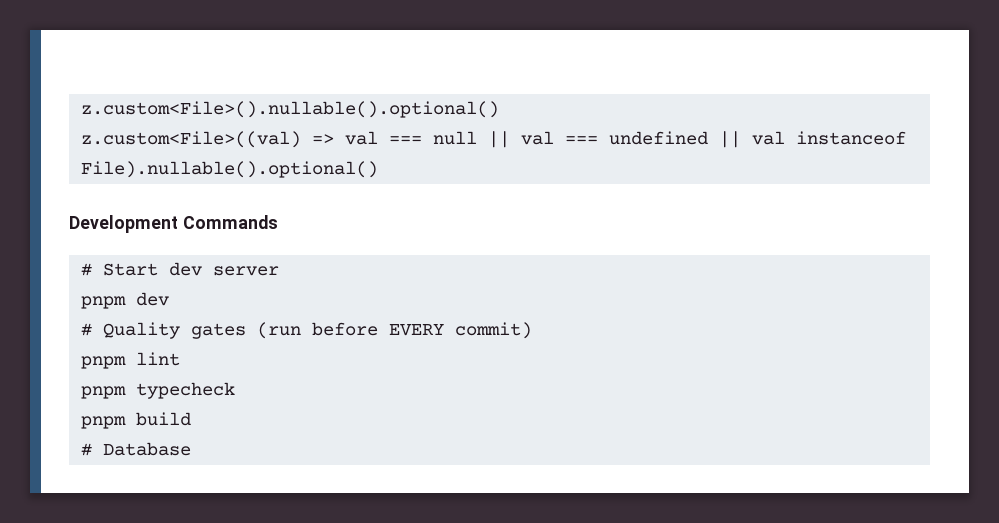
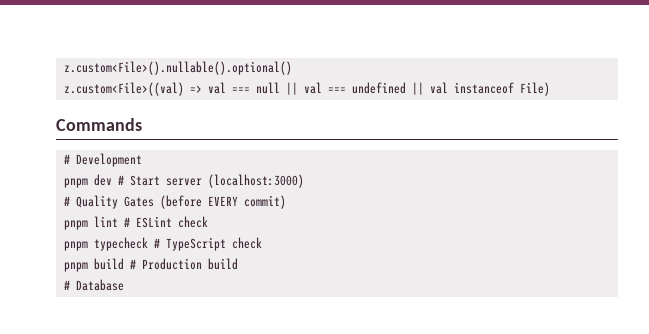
- z.custom<File>((val) => val === null || val === undefined || val instanceof File).nullable().optional()
- Development Commands
+ z.custom<File>((val) => val === null || val === undefined || val instanceof File)
+ Commands
- # Start dev server
+ # Development
- pnpm dev
+ pnpm dev # Start server (localhost:3000)
- # Quality gates (run before EVERY commit)
+ # Quality Gates (before EVERY commit)
- pnpm lint
+ pnpm lint # ESLint check
- pnpm typecheck
+ pnpm typecheck # TypeScript check
- pnpm build
+ pnpm build # Production build

